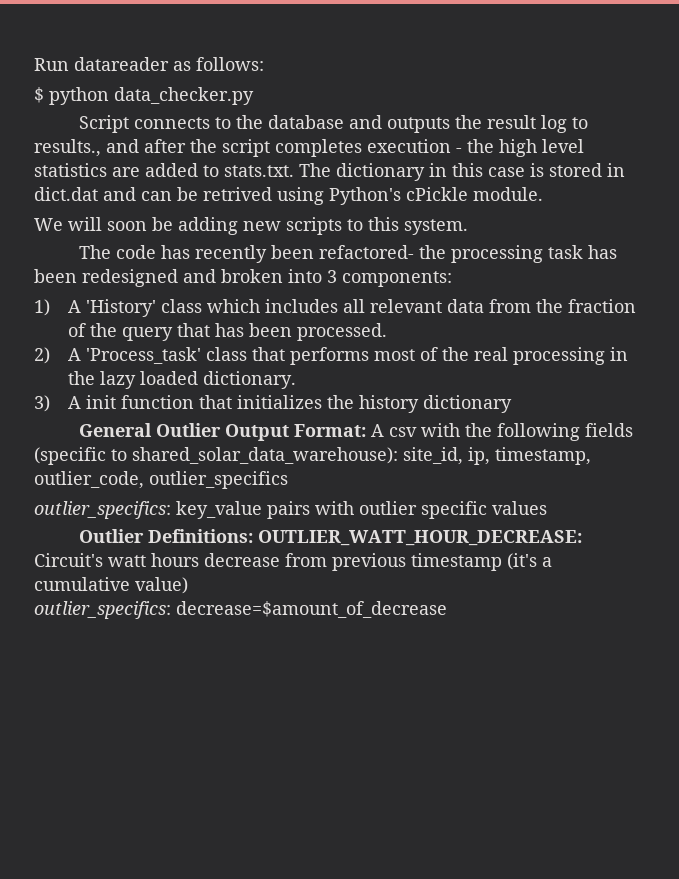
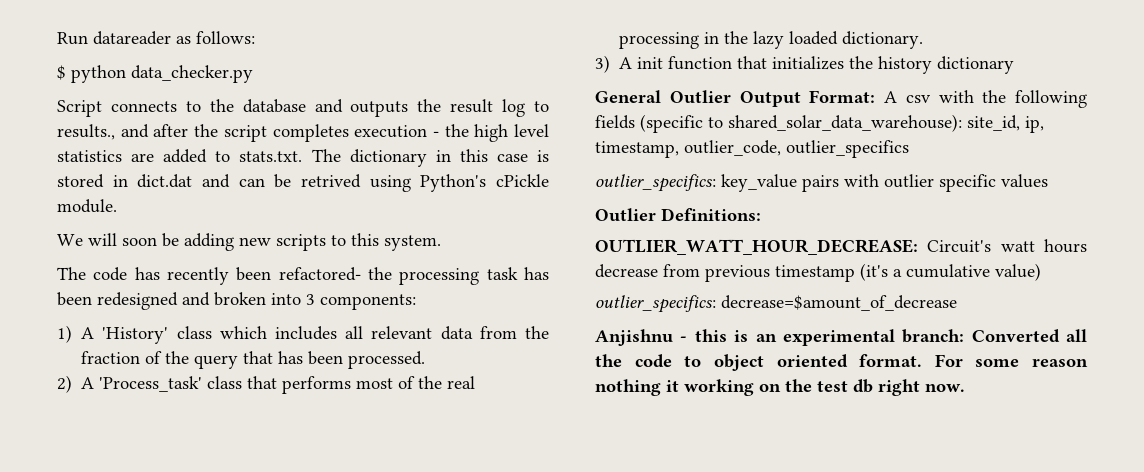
- Outlier Definitions: OUTLIER_WATT_HOUR_DECREASE: Circuit's watt hours decrease from previous timestamp (it's a cumulative value)
+ Outlier Definitions:
+ OUTLIER_WATT_HOUR_DECREASE: Circuit's watt hours decrease from previous timestamp (it's a cumulative value)
+ Anjishnu - this is an experimental branch: Converted all the code to object oriented format. For some reason nothing it working on the test db right now.

